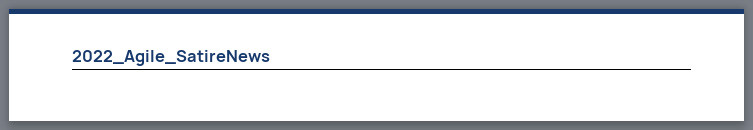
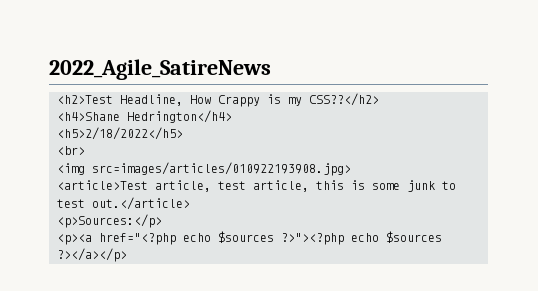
+ <h2>Test Headline, How Crappy is my CSS??</h2>
+ <h4>Shane Hedrington</h4>
+ <h5>2/18/2022</h5>
+ <br>
+ <img src=images/articles/010922193908.jpg>
+ <article>Test article, test article, this is some junk to test out.</article>
+ <p>Sources:</p>
+ <p><a href="<?php echo $sources ?>"><?php echo $sources ?></a></p>

